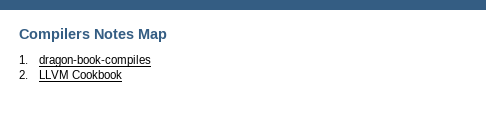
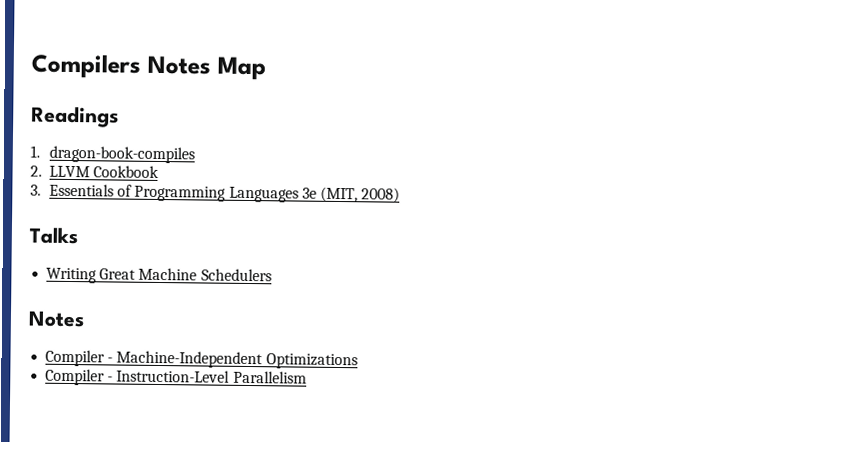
+ Readings
+ 3. Essentials of Programming Languages 3e (MIT, 2008)
+ Talks
+ Writing Great Machine Schedulers
+ Notes
+ Compiler - Machine-Independent Optimizations
+ Compiler - Instruction-Level Parallelism

